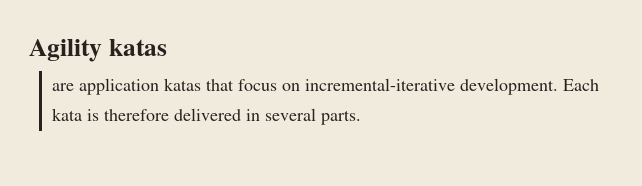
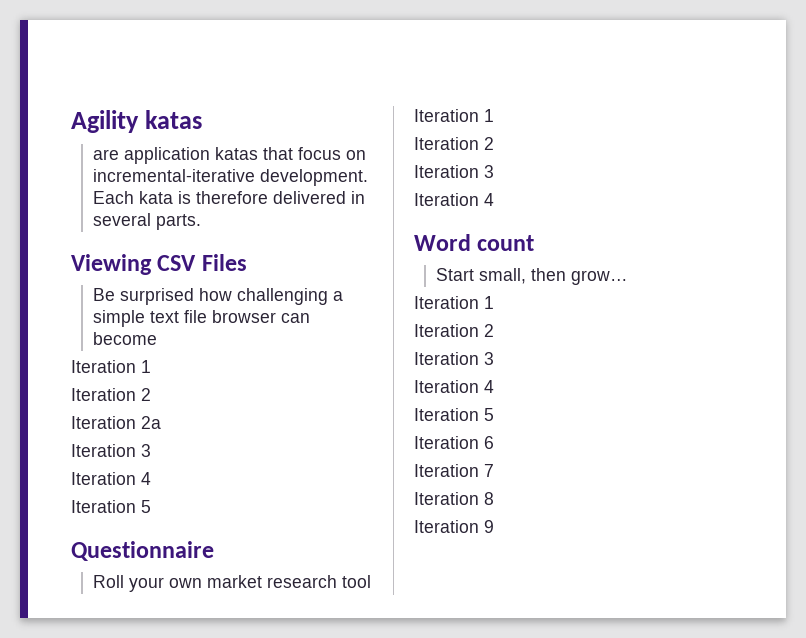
+ Viewing CSV Files
+ Be surprised how challenging a simple text file browser can become
+ Iteration 1
+ Iteration 2
+ Iteration 2a
+ Iteration 3
+ Iteration 4
+ Iteration 5
+ Questionnaire
+ Roll your own market research tool
+ Iteration 1
+ Iteration 2
+ Iteration 3
+ Iteration 4
+ Word count
+ Start small, then grow…
+ Iteration 1
+ Iteration 2
+ Iteration 3
+ Iteration 4
+ Iteration 5
+ Iteration 6
+ Iteration 7
+ Iteration 8
+ Iteration 9

